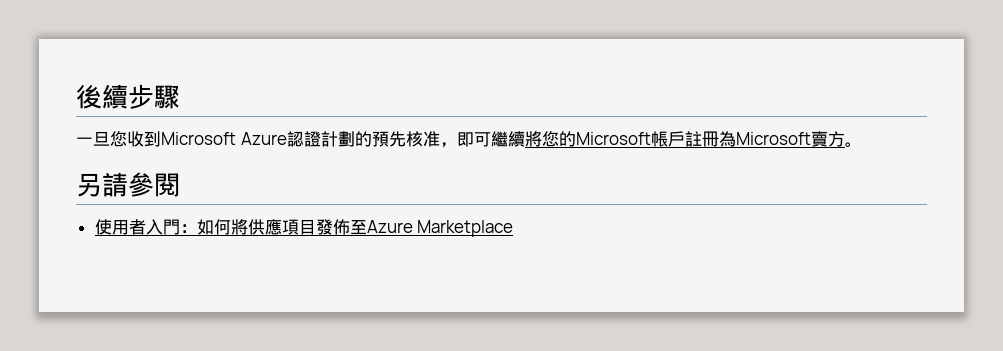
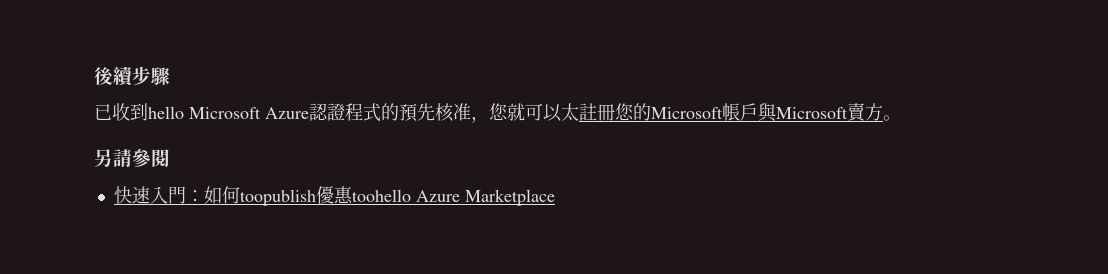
- 一旦您收到Microsoft Azure認證計劃的預先核准，即可繼續將您的Microsoft帳戶註冊為Microsoft賣方。
+ 已收到hello Microsoft Azure認證程式的預先核准，您就可以太註冊您的Microsoft帳戶與Microsoft賣方。
- 使用者入門：如何將供應項目發佈至Azure Marketplace
+ 快速入門：如何toopublish優惠toohello Azure Marketplace

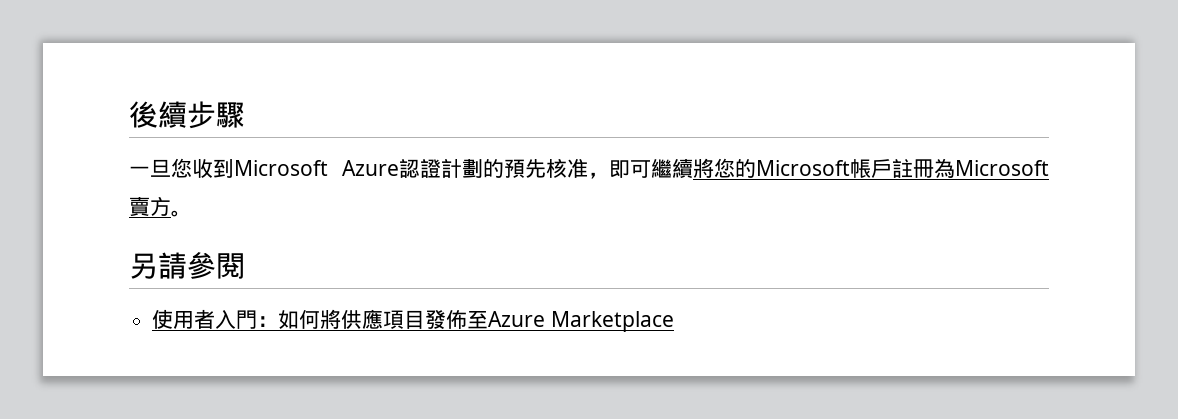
- 已收到hello Microsoft Azure認證程式的預先核准，您就可以太註冊您的Microsoft帳戶與Microsoft賣方。
+ 一旦您收到Microsoft Azure認證計劃的預先核准，即可繼續將您的Microsoft帳戶註冊為Microsoft賣方。
- 快速入門：如何toopublish優惠toohello Azure Marketplace
+ 使用者入門：如何將供應項目發佈至Azure Marketplace

